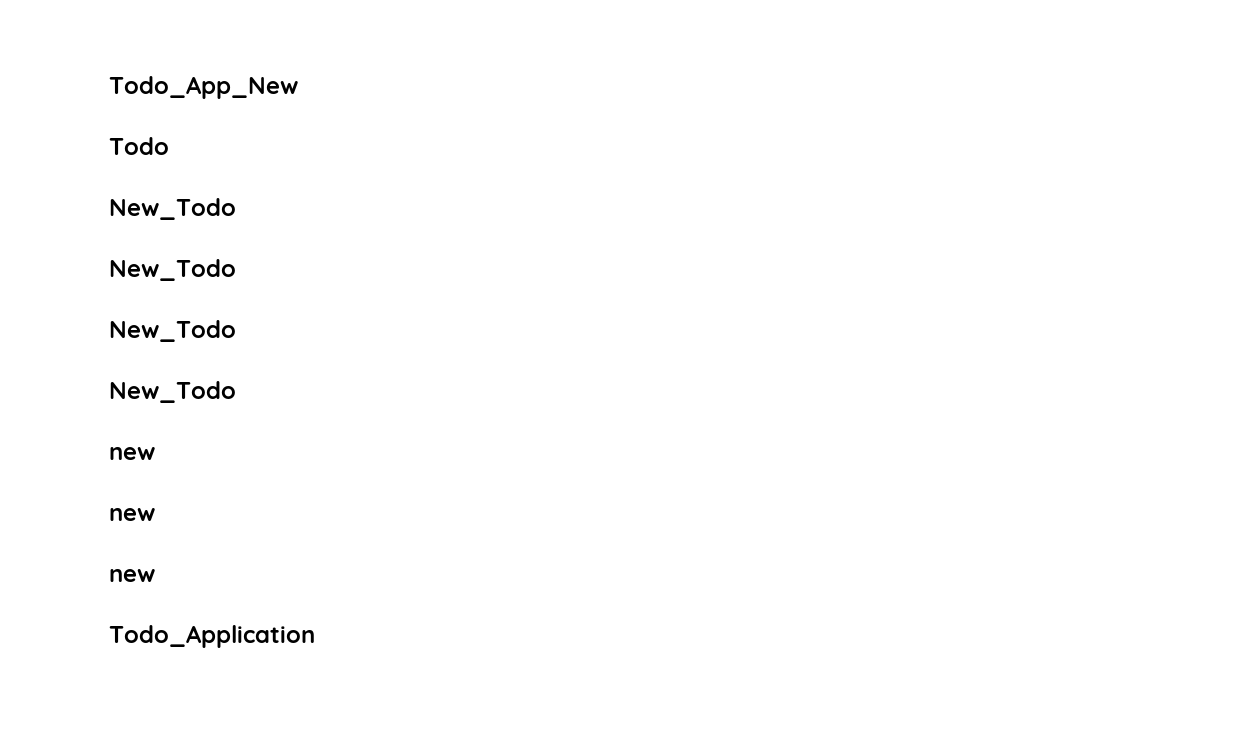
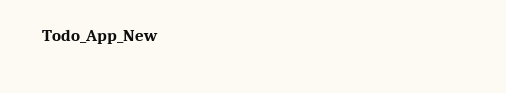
- Todo
- New_Todo
- New_Todo
- New_Todo
- New_Todo
- new
- new
- new
- Todo_Application

